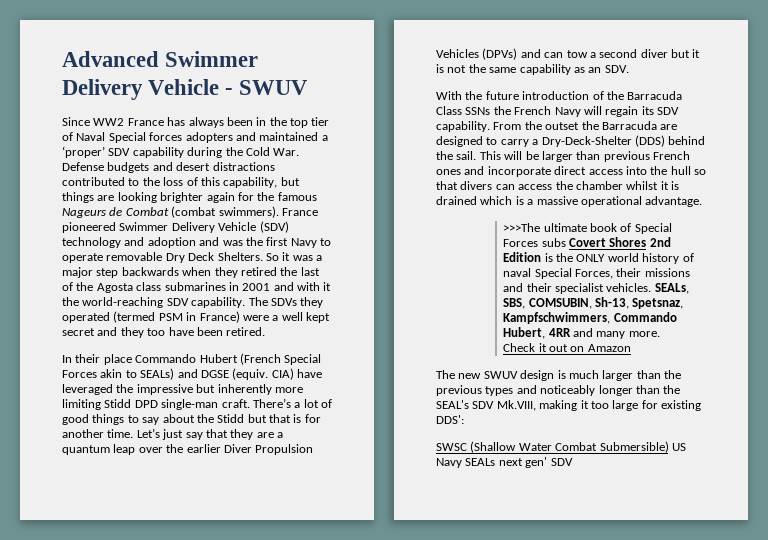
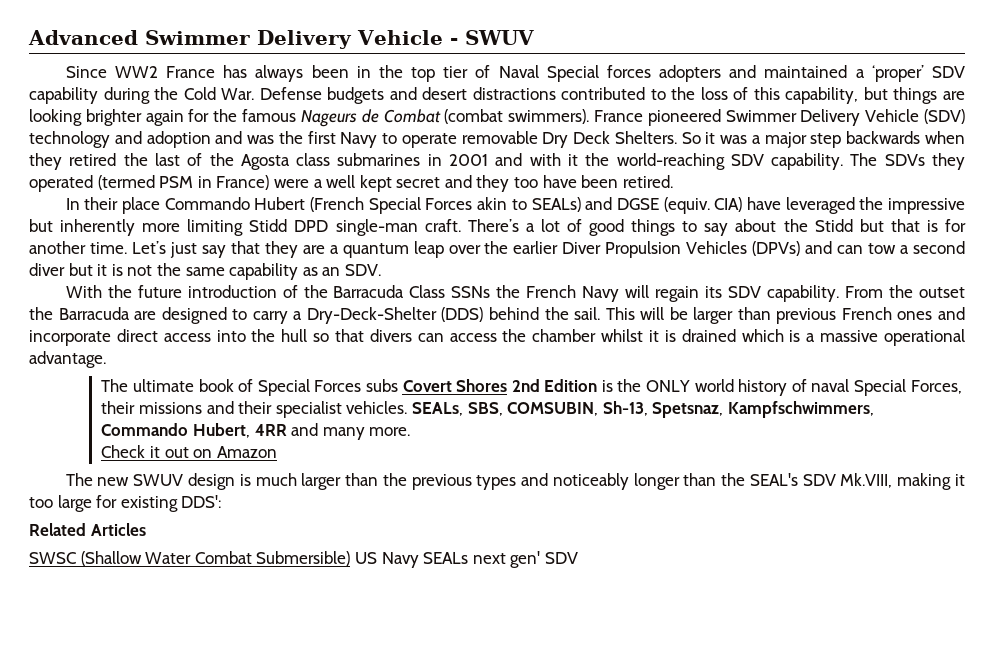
- >>>The ultimate book of Special Forces subs Covert Shores 2nd Edition is the ONLY world history of naval Special Forces, their missions and their specialist vehicles.
+ The ultimate book of Special Forces subs Covert Shores 2nd Edition is the ONLY world history of naval Special Forces, their missions and their specialist vehicles.
+ Related Articles

